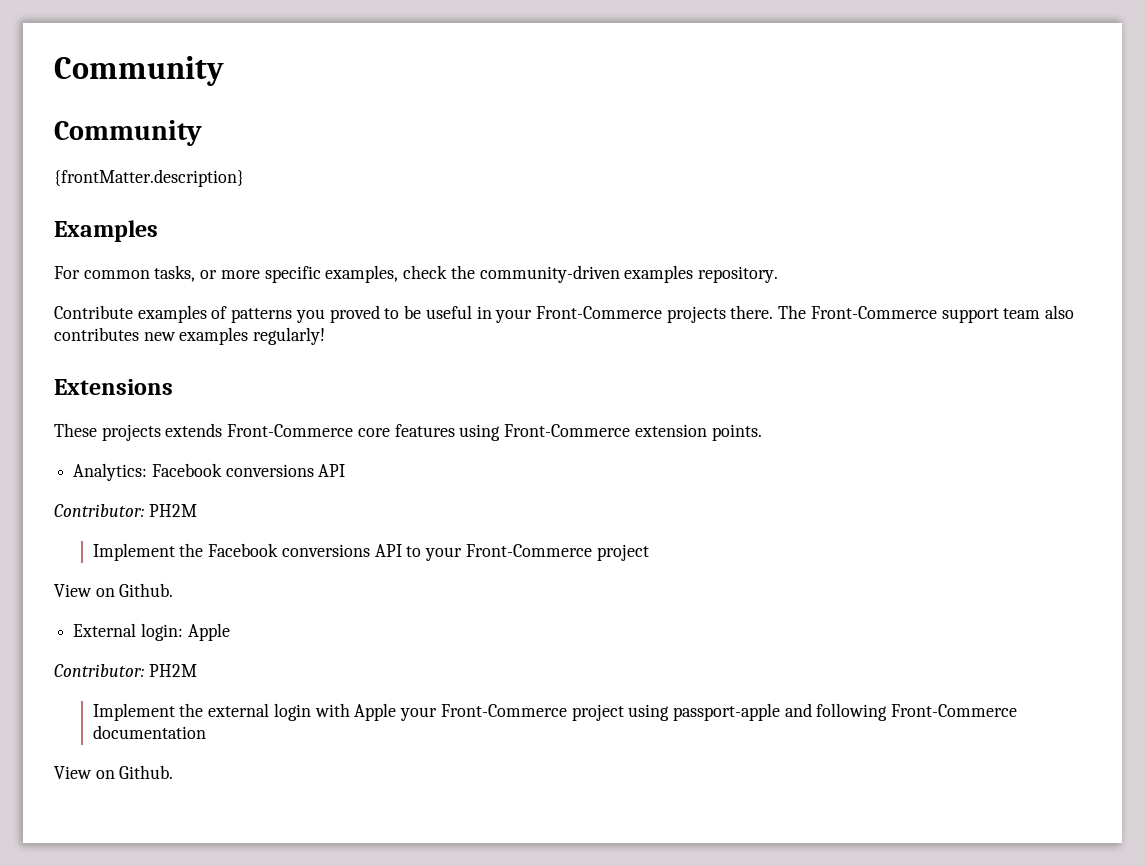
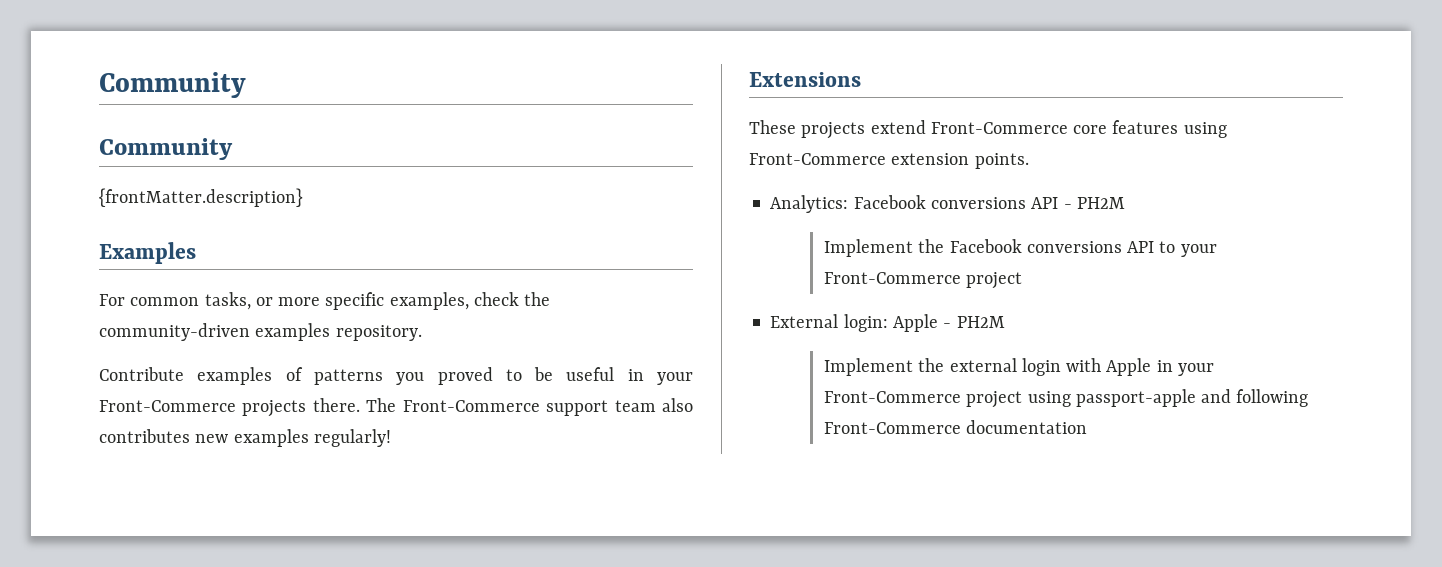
- These projects extends Front-Commerce core features using Front-Commerce extension points.
+ These projects extend Front-Commerce core features using Front-Commerce extension points.
- Analytics: Facebook conversions API
- Contributor: PH2M
+ Analytics: Facebook conversions API - PH2M
  Implement the Facebook conversions API to your Front-Commerce project
- View on Github.
- External login: Apple
- Contributor: PH2M
+ External login: Apple - PH2M
- Implement the external login with Apple your Front-Commerce project using passport-apple and following Front-Commerce documentation
- View on Github.
+ Implement the external login with Apple in your Front-Commerce project using passport-apple and following Front-Commerce documentation

